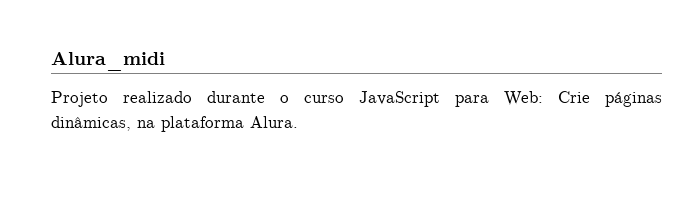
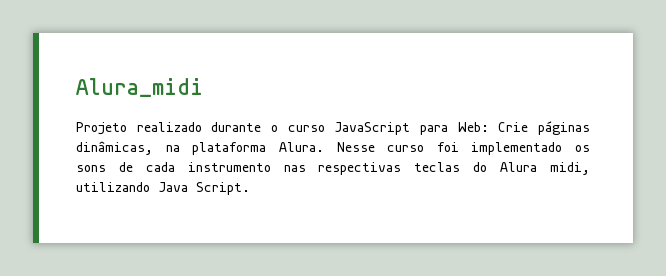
+ Nesse curso foi implementado os sons de cada instrumento nas respectivas teclas do Alura midi, utilizando Java Script.

